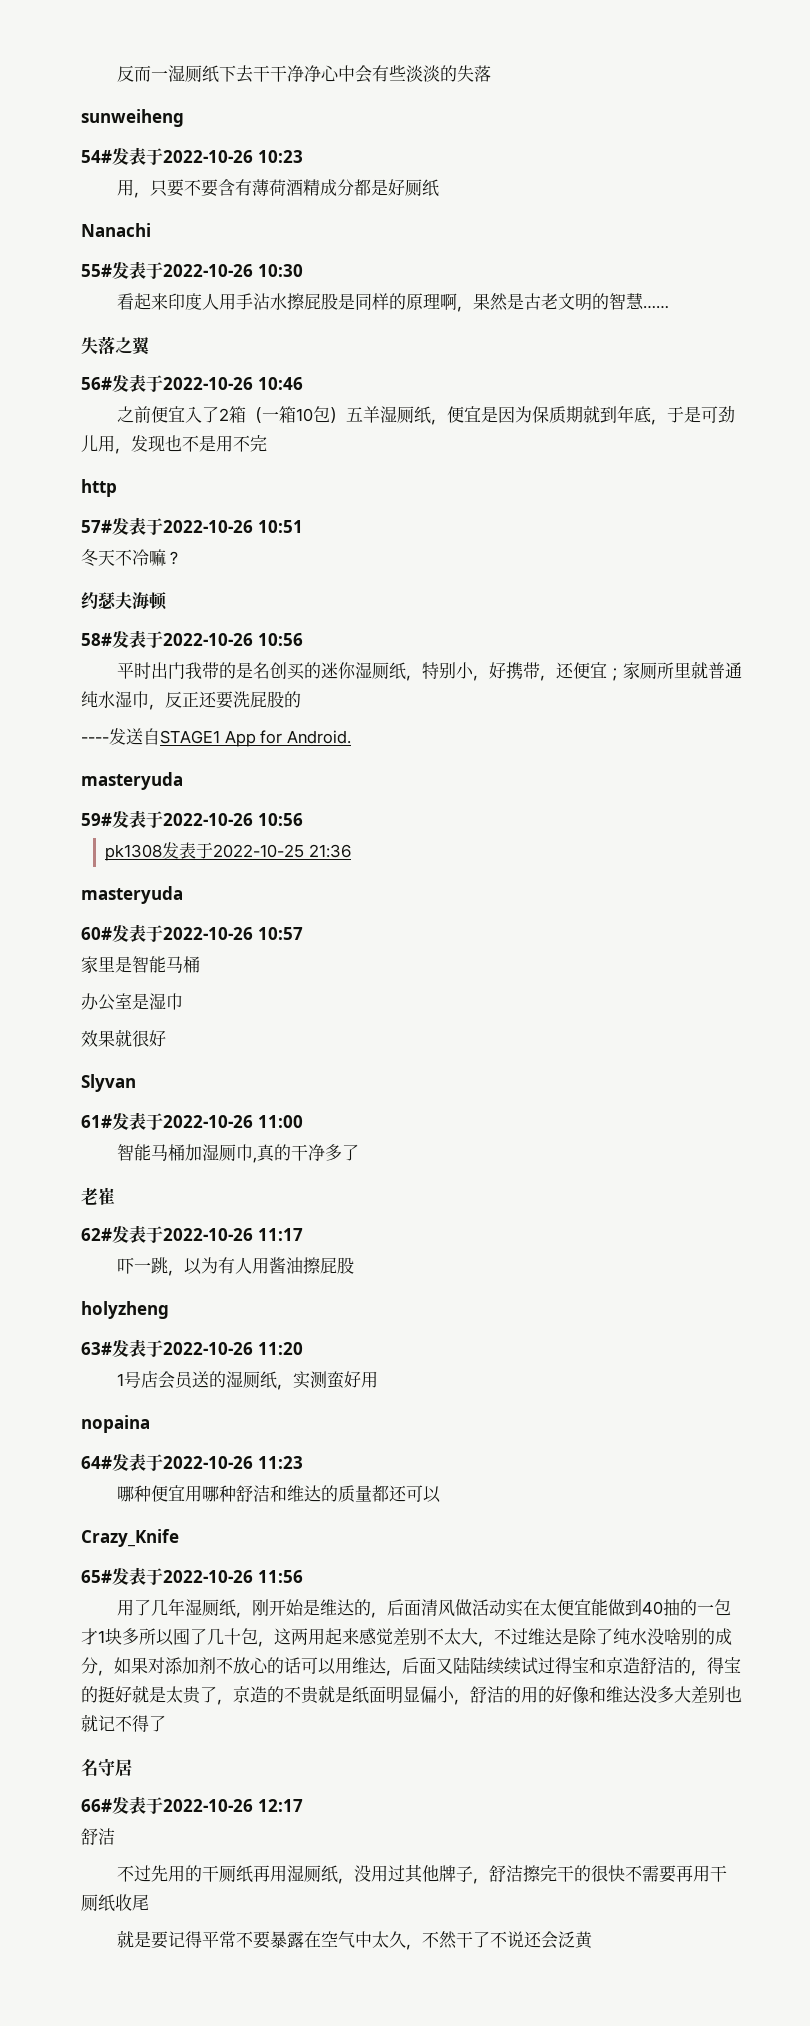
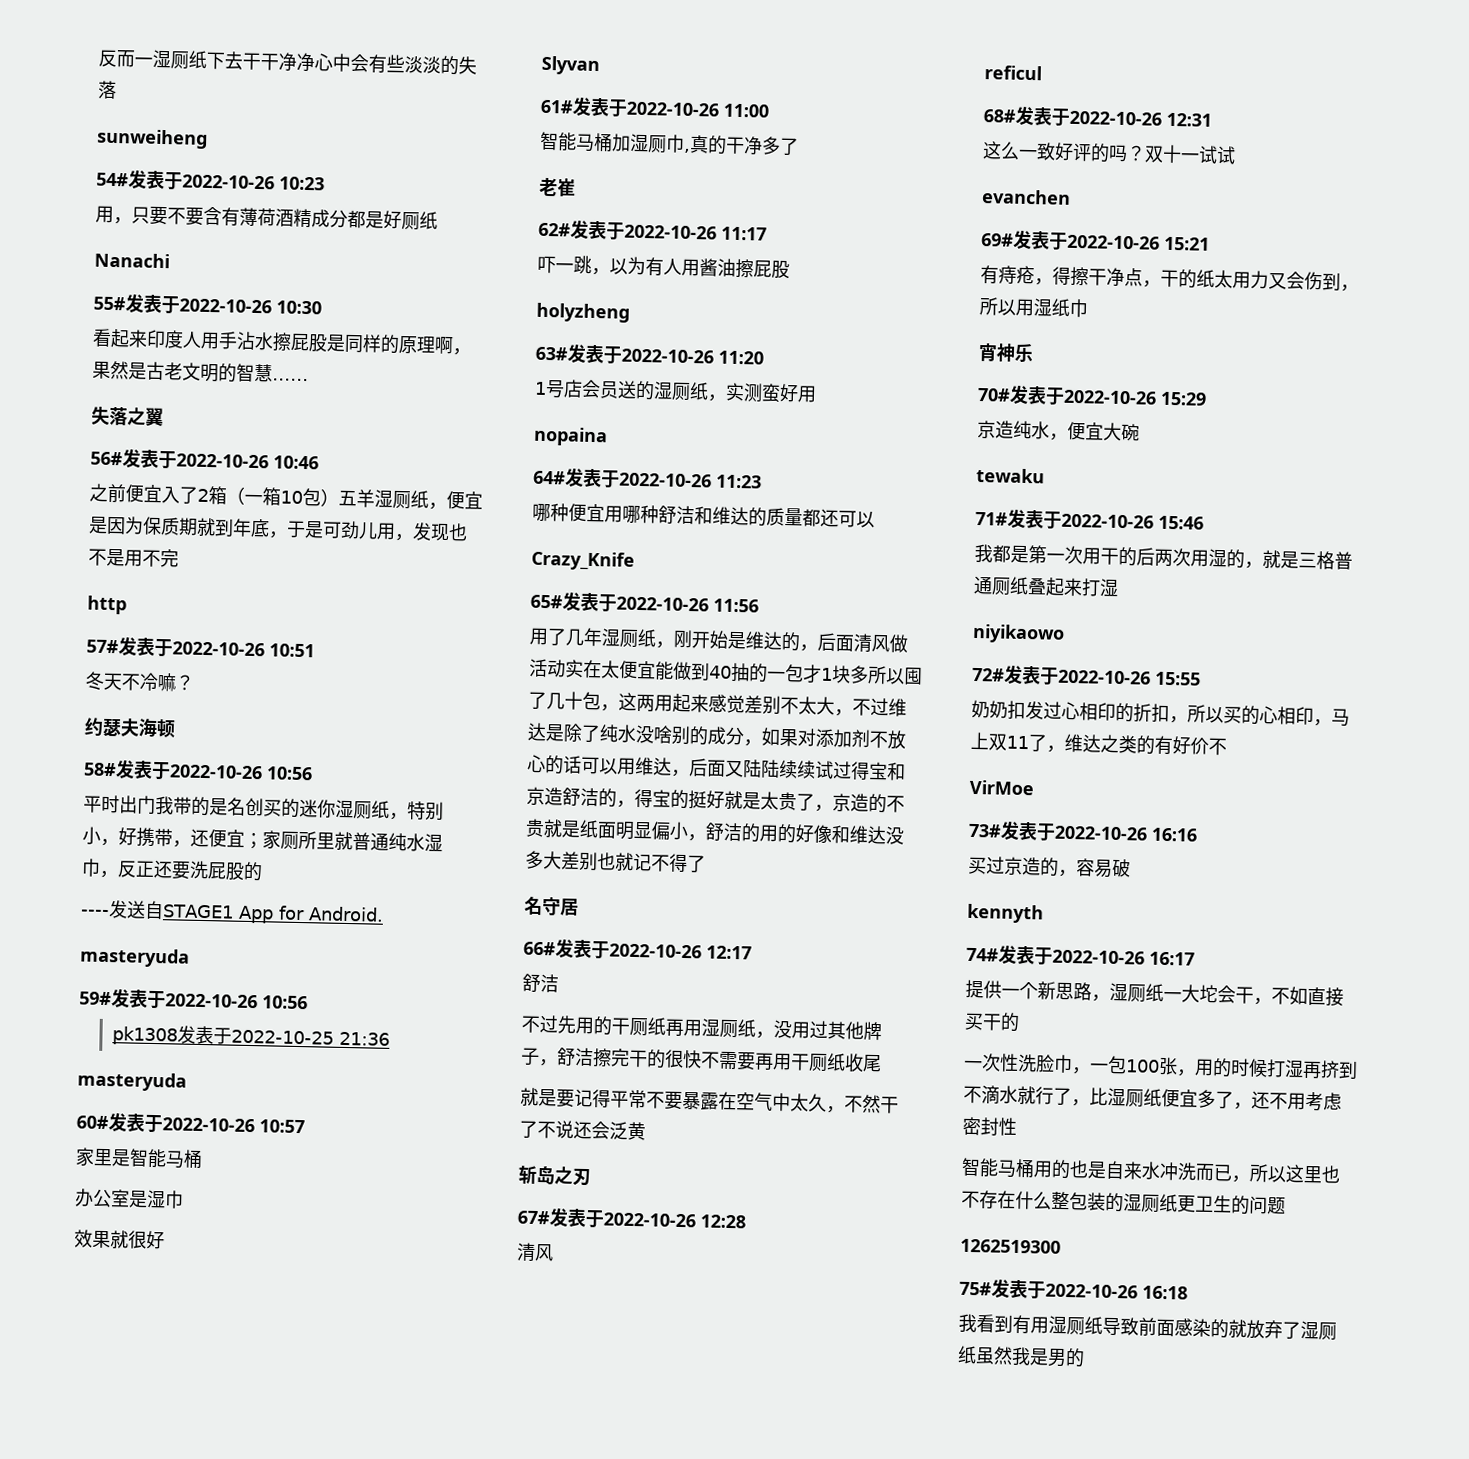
+ 斩岛之刃
+ 67#发表于2022-10-26 12:28
+ 清风
+ reficul
+ 68#发表于2022-10-26 12:31
+ 这么一致好评的吗？双十一试试
+ evanchen
+ 69#发表于2022-10-26 15:21
+ 有痔疮，得擦干净点，干的纸太用力又会伤到，所以用湿纸巾
+ 宵神乐
+ 70#发表于2022-10-26 15:29
+ 京造纯水，便宜大碗
+ tewaku
+ 71#发表于2022-10-26 15:46
+ 我都是第一次用干的后两次用湿的，就是三格普通厕纸叠起来打湿
+ niyikaowo
+ 72#发表于2022-10-26 15:55
+ 奶奶扣发过心相印的折扣，所以买的心相印，马上双11了，维达之类的有好价不
+ VirMoe
+ 73#发表于2022-10-26 16:16
+ 买过京造的，容易破
+ kennyth
+ 74#发表于2022-10-26 16:17
+ 提供一个新思路，湿厕纸一大坨会干，不如直接买干的
+ 一次性洗脸巾，一包100张，用的时候打湿再挤到不滴水就行了，比湿厕纸便宜多了，还不用考虑密封性
+ 智能马桶用的也是自来水冲洗而已，所以这里也不存在什么整包装的湿厕纸更卫生的问题
+ 1262519300
+ 75#发表于2022-10-26 16:18
+ 我看到有用湿厕纸导致前面感染的就放弃了湿厕纸虽然我是男的

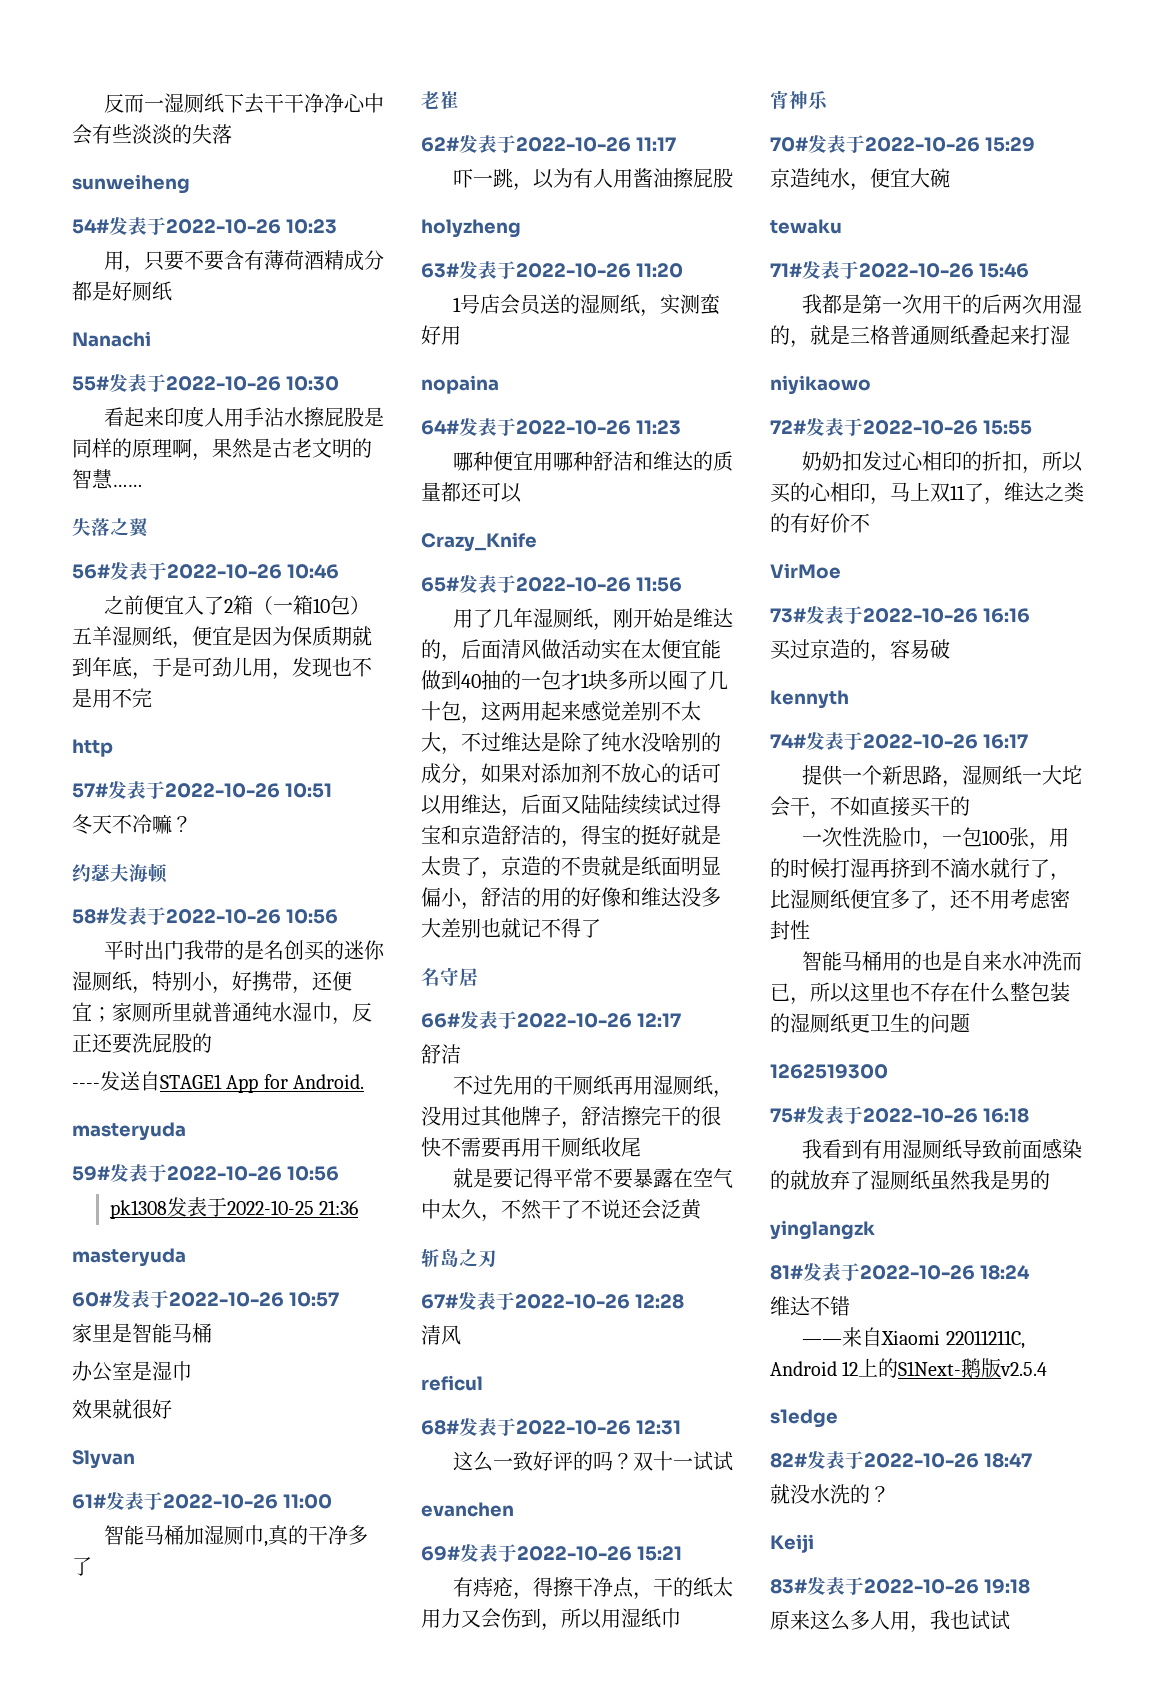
+ yinglangzk
+ 81#发表于2022-10-26 18:24
+ 维达不错
+ ——来自Xiaomi 22011211C, Android 12上的S1Next-鹅版v2.5.4
+ s1edge
+ 82#发表于2022-10-26 18:47
+ 就没水洗的？
+ Keiji
+ 83#发表于2022-10-26 19:18
+ 原来这么多人用，我也试试

